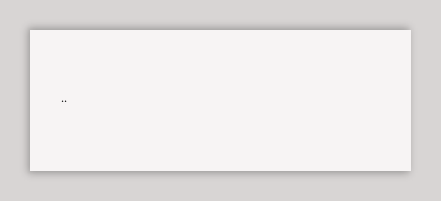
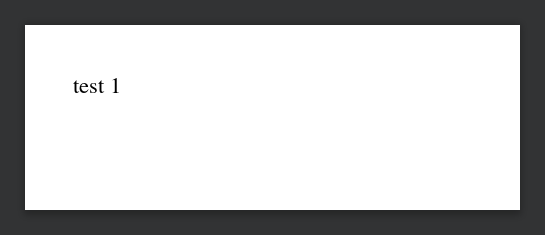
- ..
+ test 1

